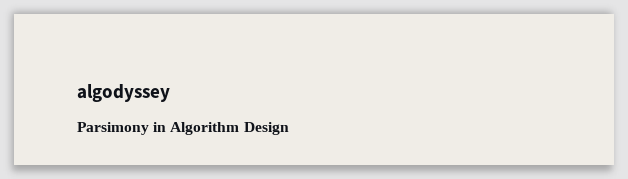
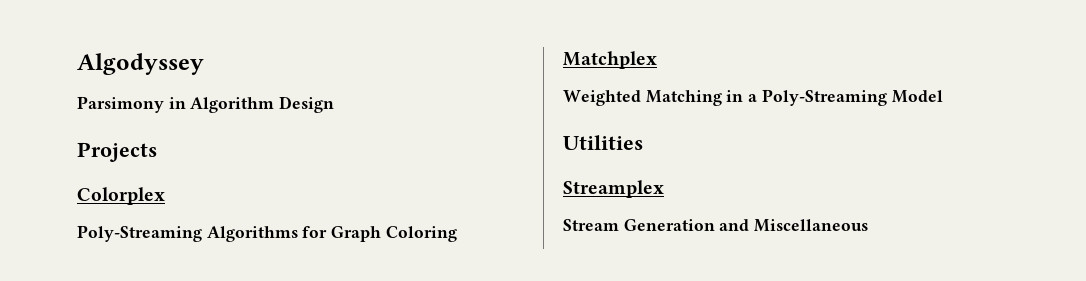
- algodyssey
+ Algodyssey
+ Projects
+ Colorplex
+ Poly-Streaming Algorithms for Graph Coloring
+ Matchplex
+ Weighted Matching in a Poly-Streaming Model
+ Utilities
+ Streamplex
+ Stream Generation and Miscellaneous

